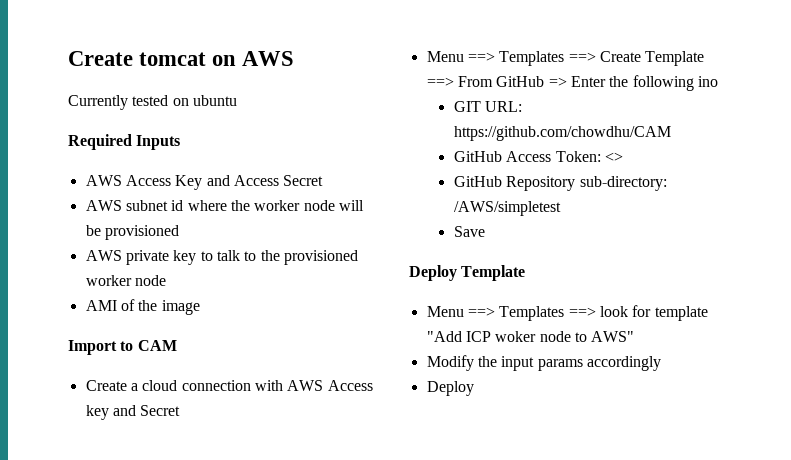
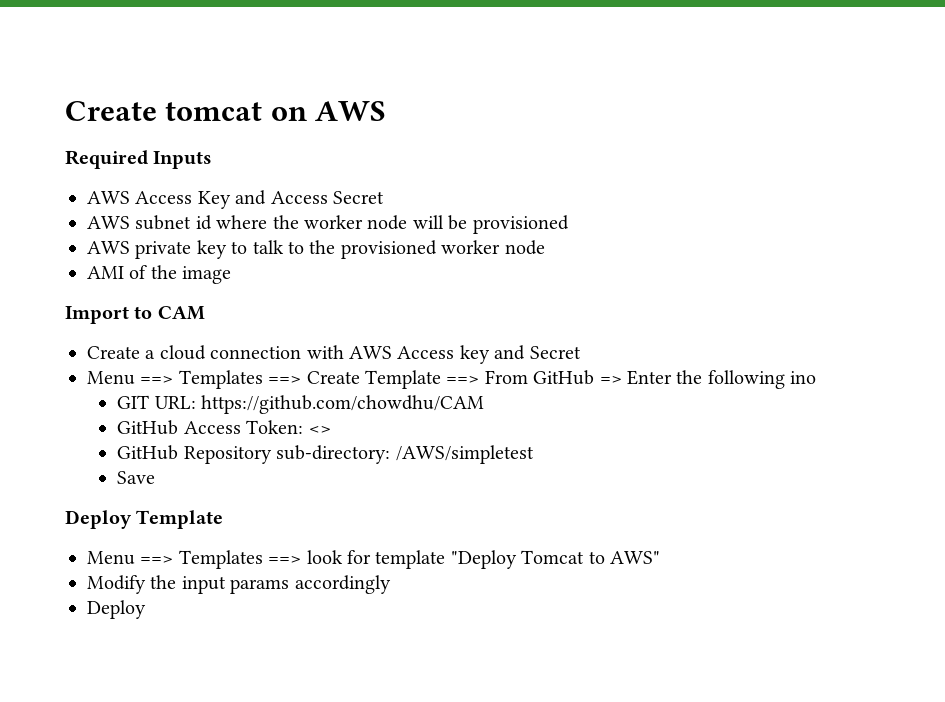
- Currently tested on ubuntu
- Menu ==> Templates ==> look for template "Add ICP woker node to AWS"
+ Menu ==> Templates ==> look for template "Deploy Tomcat to AWS"

